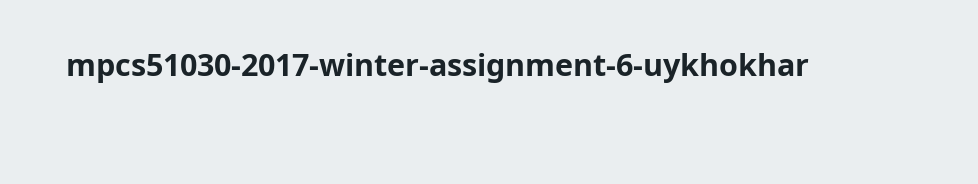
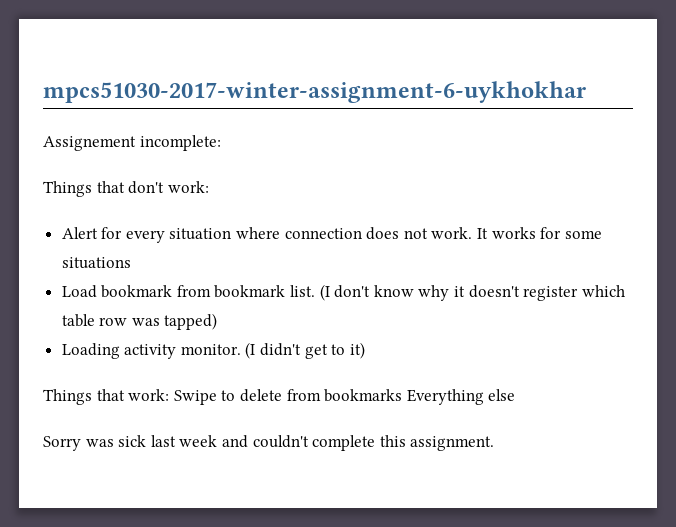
+ Assignement incomplete:
+ Things that don't work:
+ Alert for every situation where connection does not work. It works for some situations
+ Load bookmark from bookmark list. (I don't know why it doesn't register which table row was tapped)
+ Loading activity monitor. (I didn't get to it)
+ Things that work: Swipe to delete from bookmarks Everything else
+ Sorry was sick last week and couldn't complete this assignment.

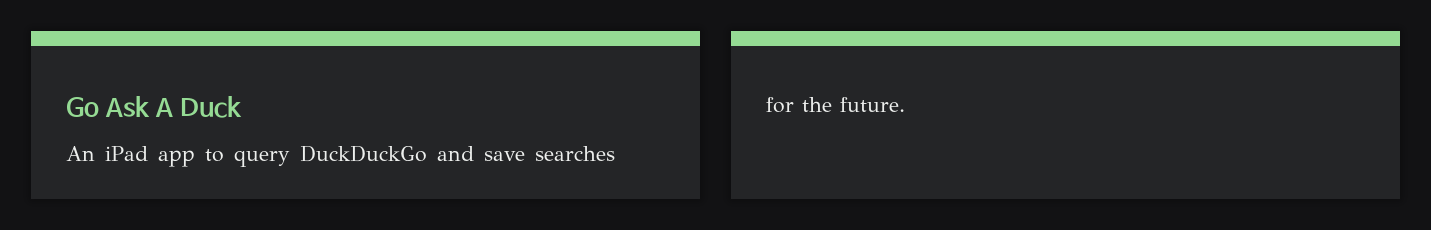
- mpcs51030-2017-winter-assignment-6-uykhokhar
- Assignement incomplete:
- Things that don't work:
- Alert for every situation where connection does not work. It works for some situations
- Load bookmark from bookmark list. (I don't know why it doesn't register which table row was tapped)
- Loading activity monitor. (I didn't get to it)
- Things that work: Swipe to delete from bookmarks Everything else
- Sorry was sick last week and couldn't complete this assignment.
+ Go Ask A Duck
+ An iPad app to query DuckDuckGo and save searches for the future.

